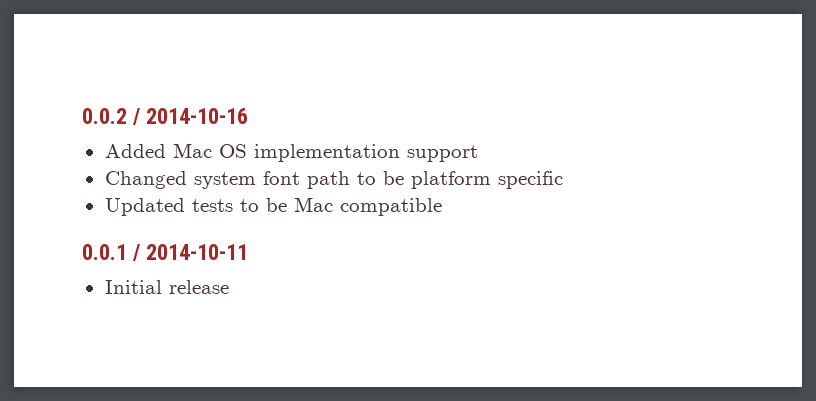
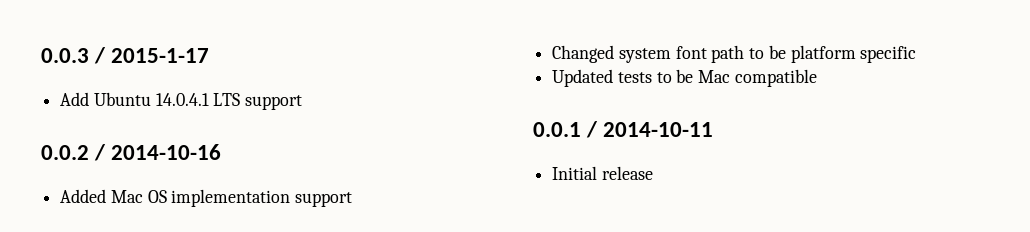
+ 0.0.3 / 2015-1-17
+ Add Ubuntu 14.0.4.1 LTS support

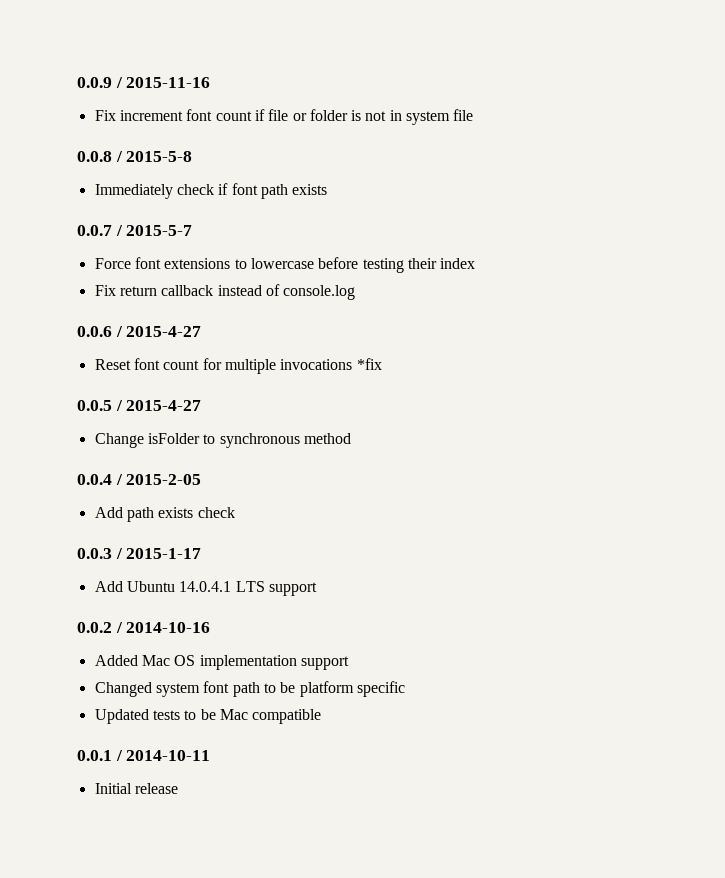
+ 0.0.9 / 2015-11-16
+ Fix increment font count if file or folder is not in system file
+ 0.0.8 / 2015-5-8
+ Immediately check if font path exists
+ 0.0.7 / 2015-5-7
+ Force font extensions to lowercase before testing their index
+ Fix return callback instead of console.log
+ 0.0.6 / 2015-4-27
+ Reset font count for multiple invocations *fix
+ 0.0.5 / 2015-4-27
+ Change isFolder to synchronous method
+ 0.0.4 / 2015-2-05
+ Add path exists check

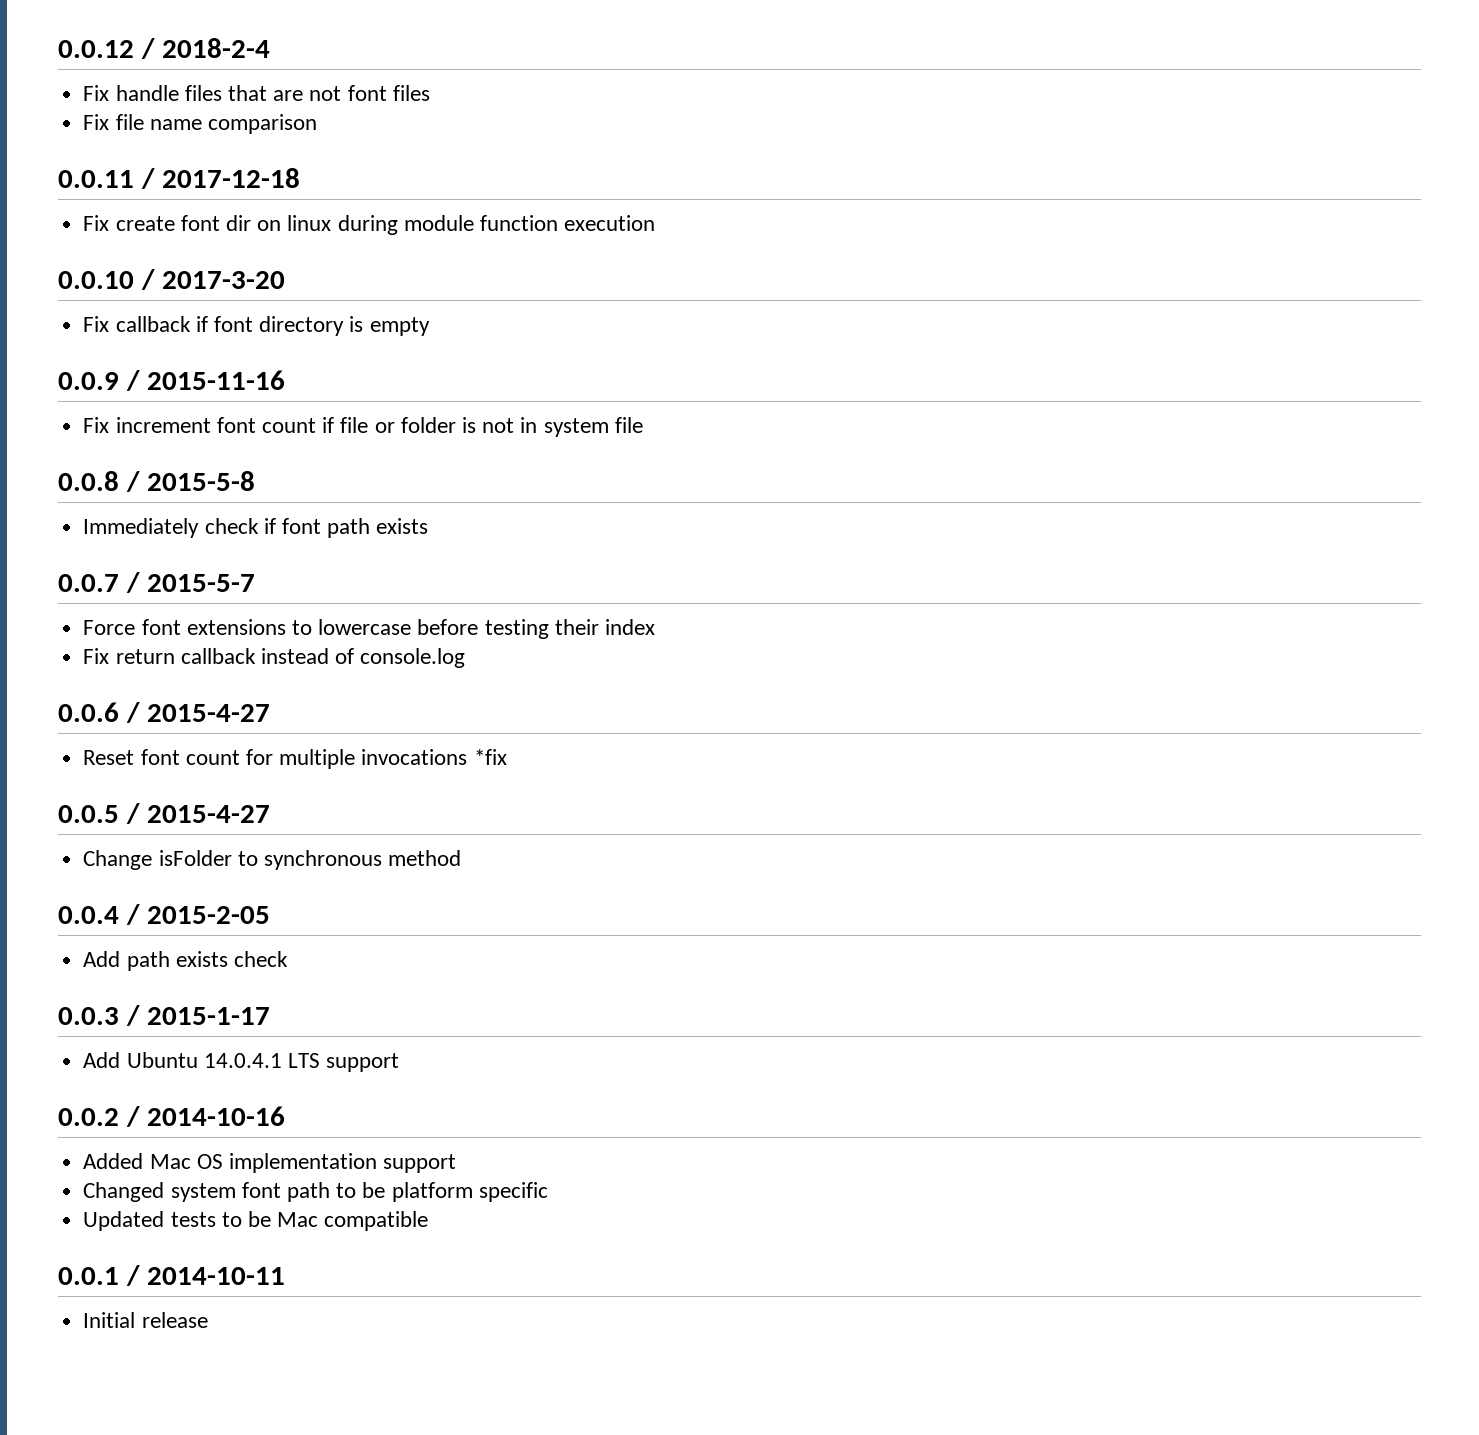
+ 0.0.12 / 2018-2-4
+ Fix handle files that are not font files
+ Fix file name comparison
+ 0.0.11 / 2017-12-18
+ Fix create font dir on linux during module function execution
+ 0.0.10 / 2017-3-20
+ Fix callback if font directory is empty

